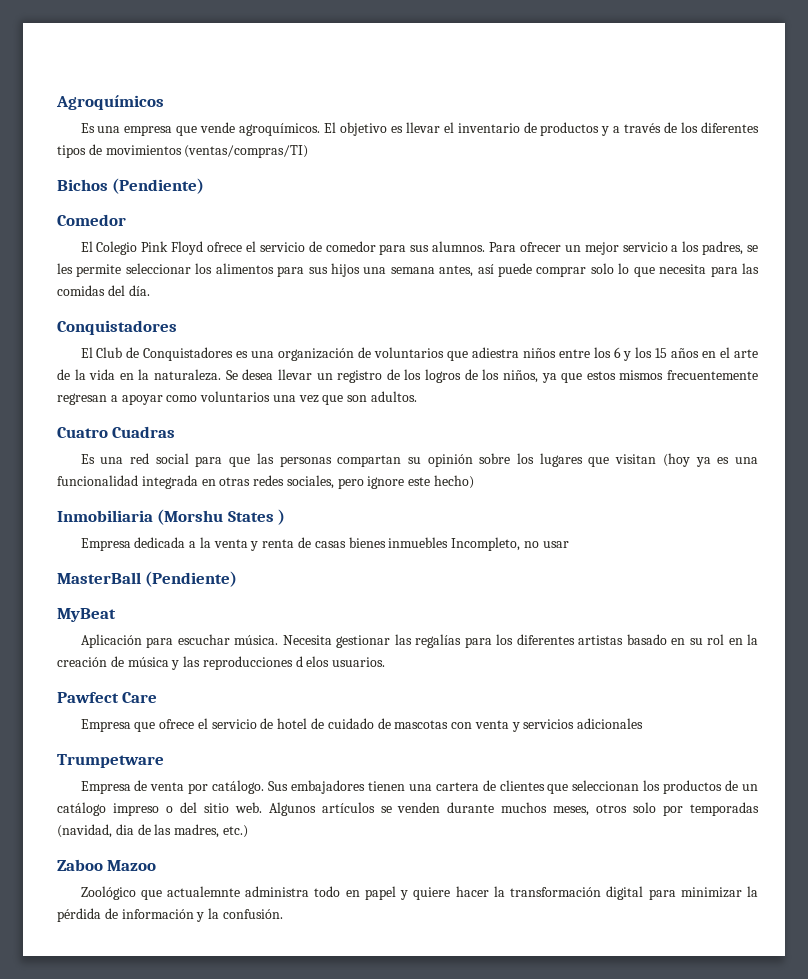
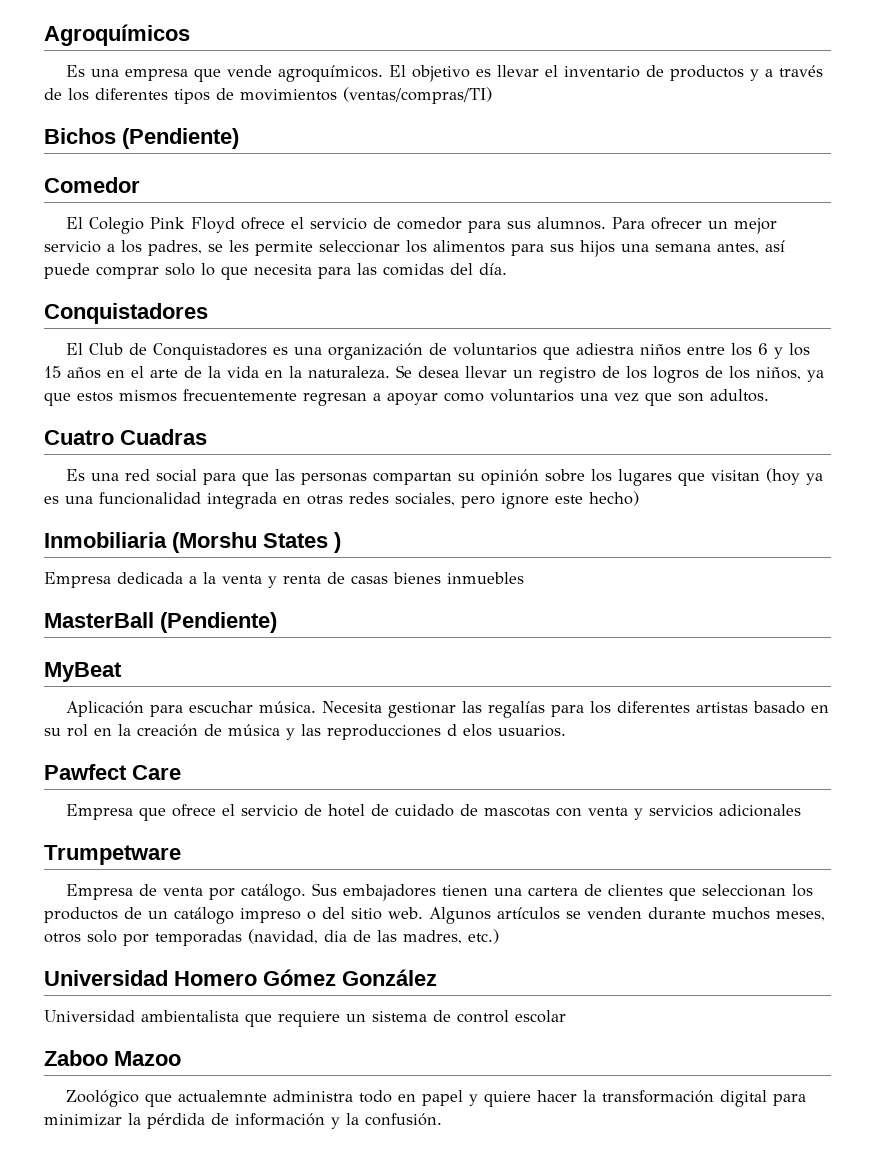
- Empresa dedicada a la venta y renta de casas bienes inmuebles Incompleto, no usar
+ Empresa dedicada a la venta y renta de casas bienes inmuebles
+ Universidad Homero Gómez González
+ Universidad ambientalista que requiere un sistema de control escolar

